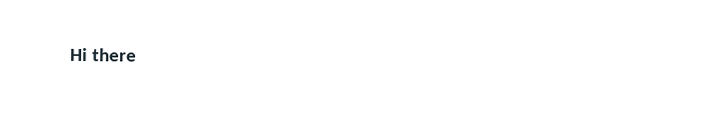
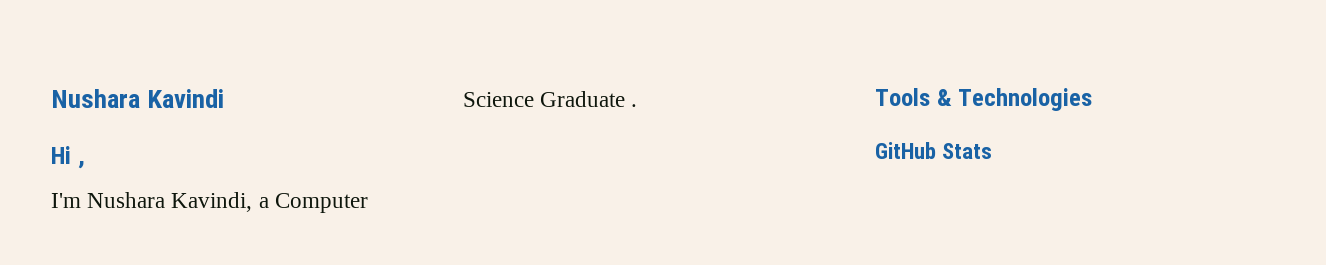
- Hi there
+ Nushara Kavindi
+ Hi ,
+ I'm Nushara Kavindi, a Computer Science Graduate .
+ Tools & Technologies
+ GitHub Stats

